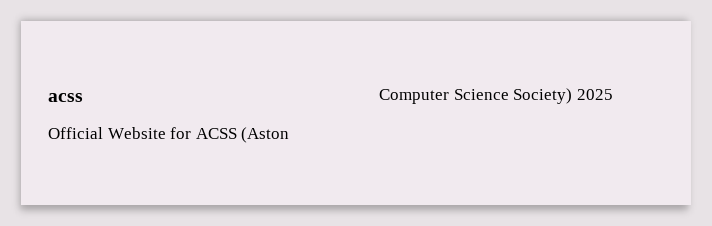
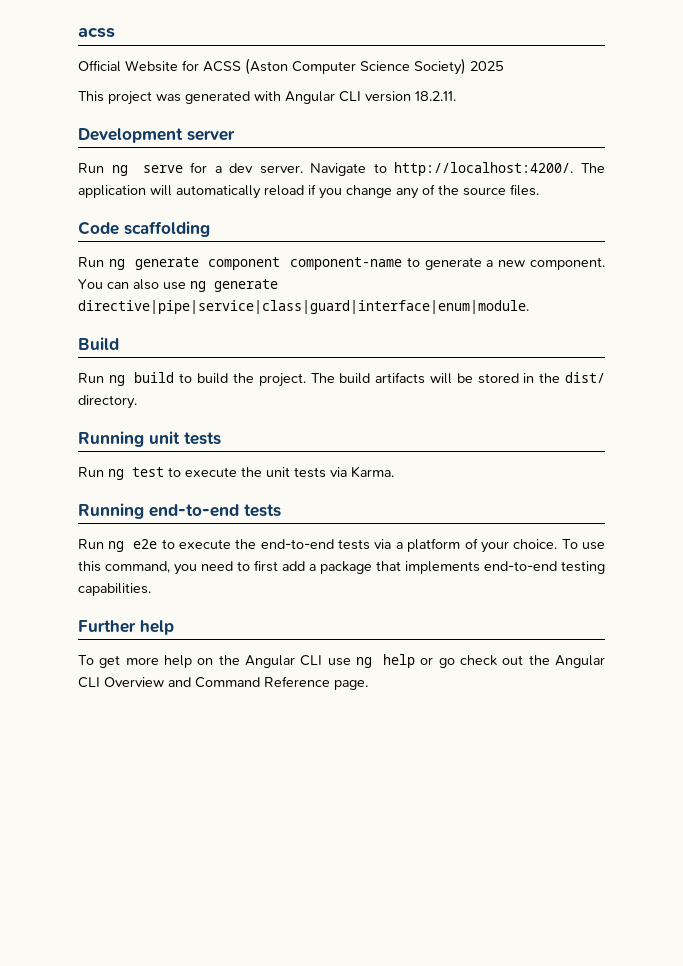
+ This project was generated with Angular CLI version 18.2.11.
+ Development server
+ Run ng serve for a dev server. Navigate to http://localhost:4200/. The application will automatically reload if you change any of the source files.
+ Code scaffolding
+ Run ng generate component component-name to generate a new component. You can also use ng generate directive|pipe|service|class|guard|interface|enum|module.
+ Build
+ Run ng build to build the project. The build artifacts will be stored in the dist/ directory.
+ Running unit tests
+ Run ng test to execute the unit tests via Karma.
+ Running end-to-end tests
+ Run ng e2e to execute the end-to-end tests via a platform of your choice. To use this command, you need to first add a package that implements end-to-end testing capabilities.
+ Further help
+ To get more help on the Angular CLI use ng help or go check out the Angular CLI Overview and Command Reference page.

